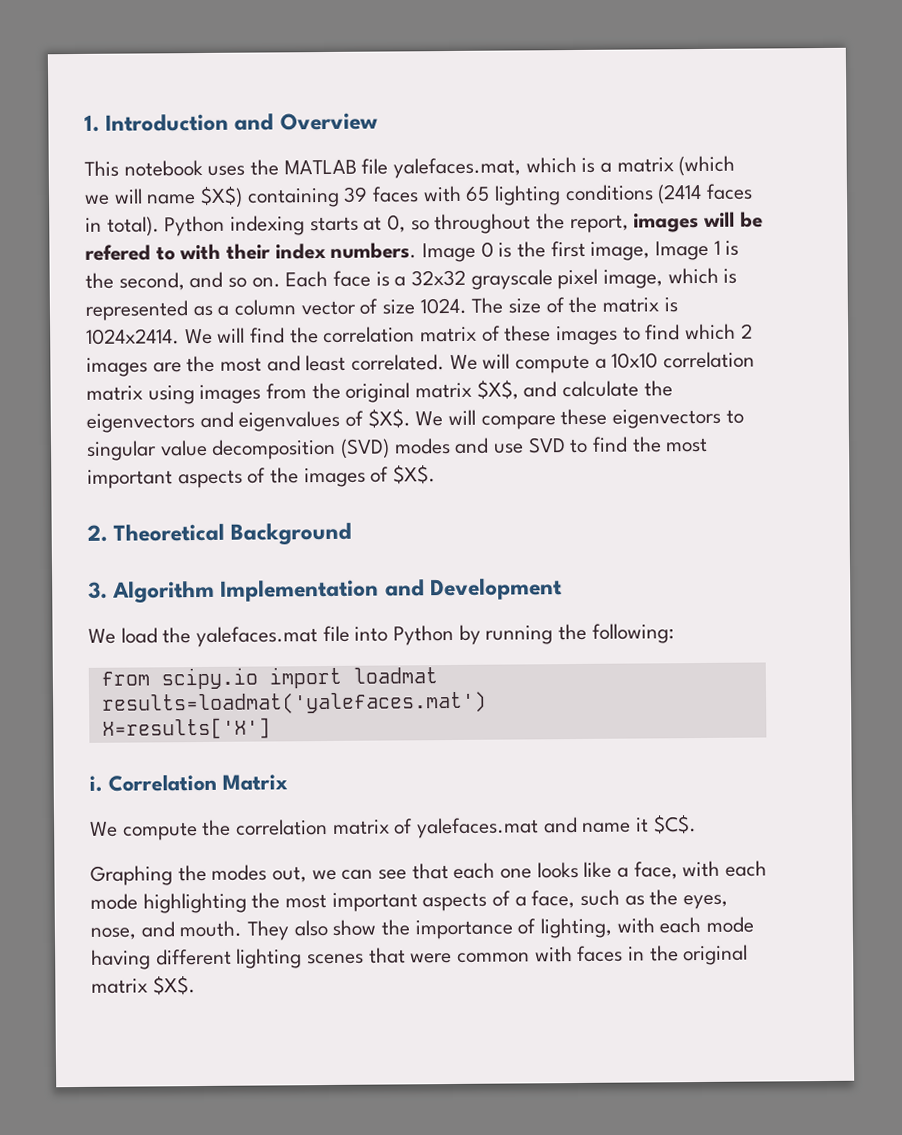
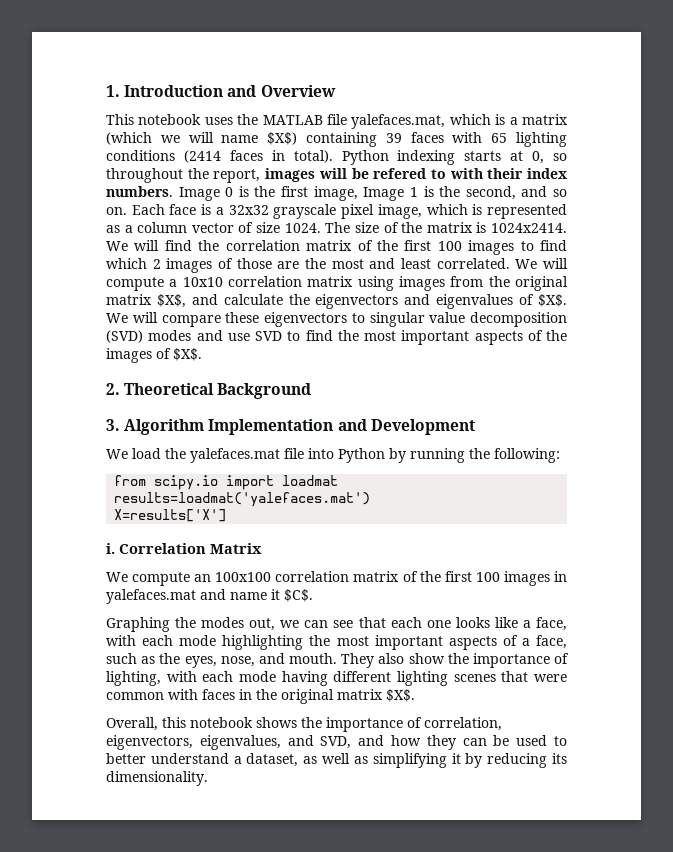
- We will find the correlation matrix of these images to find which 2 images are the most and least correlated.
+ We will find the correlation matrix of the first 100 images to find which 2 images of those are the most and least correlated.
- We compute the correlation matrix of yalefaces.mat and name it $C$.
+ We compute an 100x100 correlation matrix of the first 100 images in yalefaces.mat and name it $C$.
+ Overall, this notebook shows the importance of correlation, eigenvectors, eigenvalues, and SVD, and how they can be used to better understand a dataset, as well as simplifying it by reducing its dimensionality.

